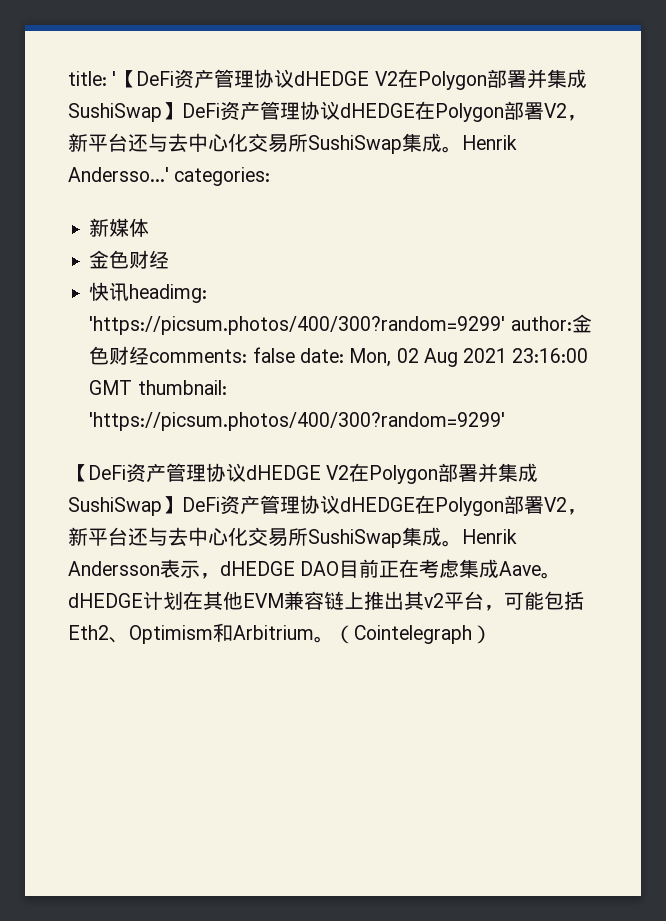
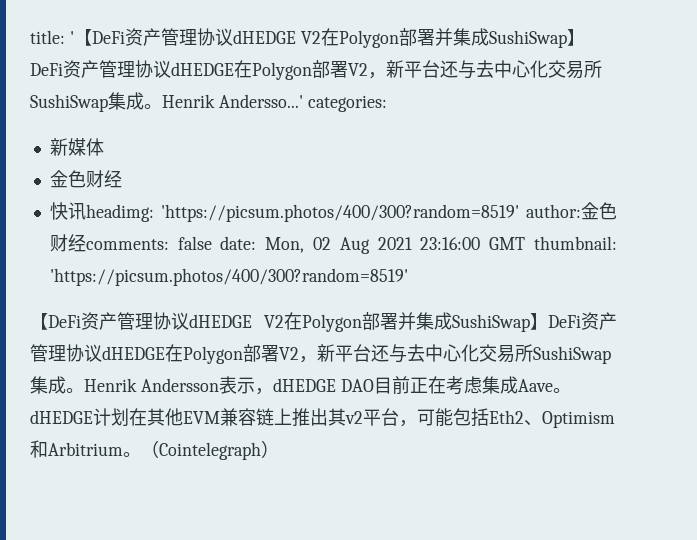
- 快讯headimg: 'https://picsum.photos/400/300?random=9299' author:金色财经comments: false date: Mon, 02 Aug 2021 23:16:00 GMT thumbnail: 'https://picsum.photos/400/300?random=9299'
+ 快讯headimg: 'https://picsum.photos/400/300?random=8519' author:金色财经comments: false date: Mon, 02 Aug 2021 23:16:00 GMT thumbnail: 'https://picsum.photos/400/300?random=8519'

